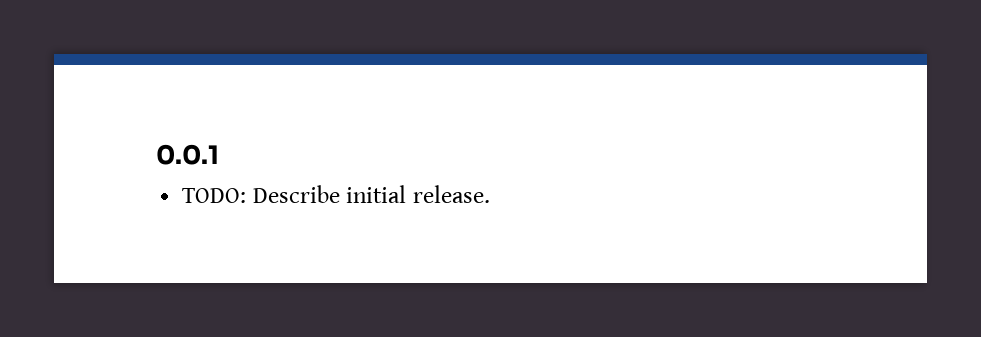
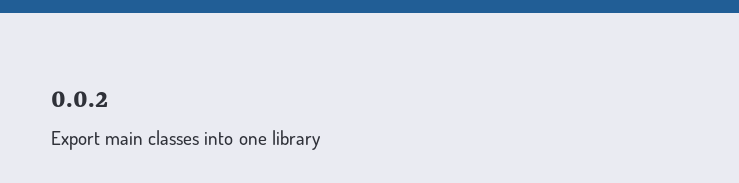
- 0.0.1
- TODO: Describe initial release.
+ 0.0.2
+ Export main classes into one library

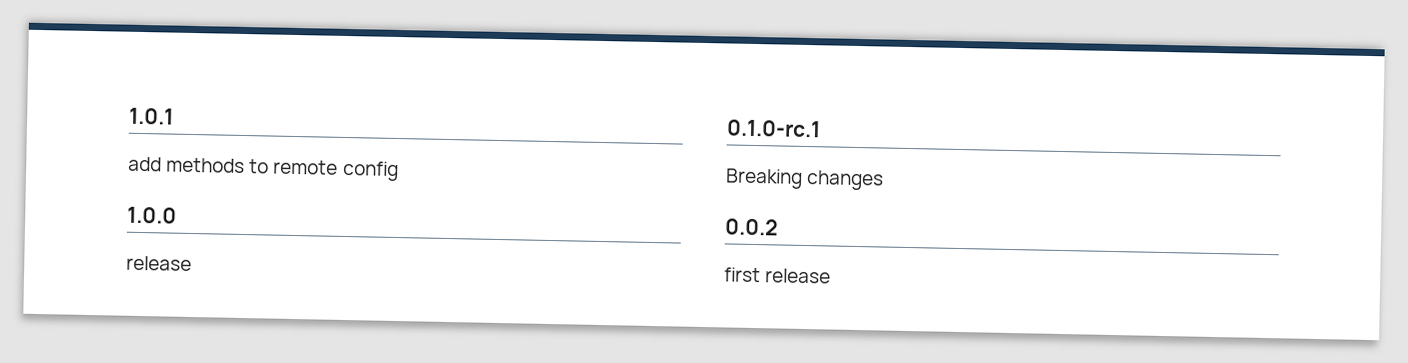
+ 1.0.1
+ add methods to remote config
+ 1.0.0
+ release
+ 0.1.0-rc.1
+ Breaking changes
  0.0.2
- Export main classes into one library
+ first release

